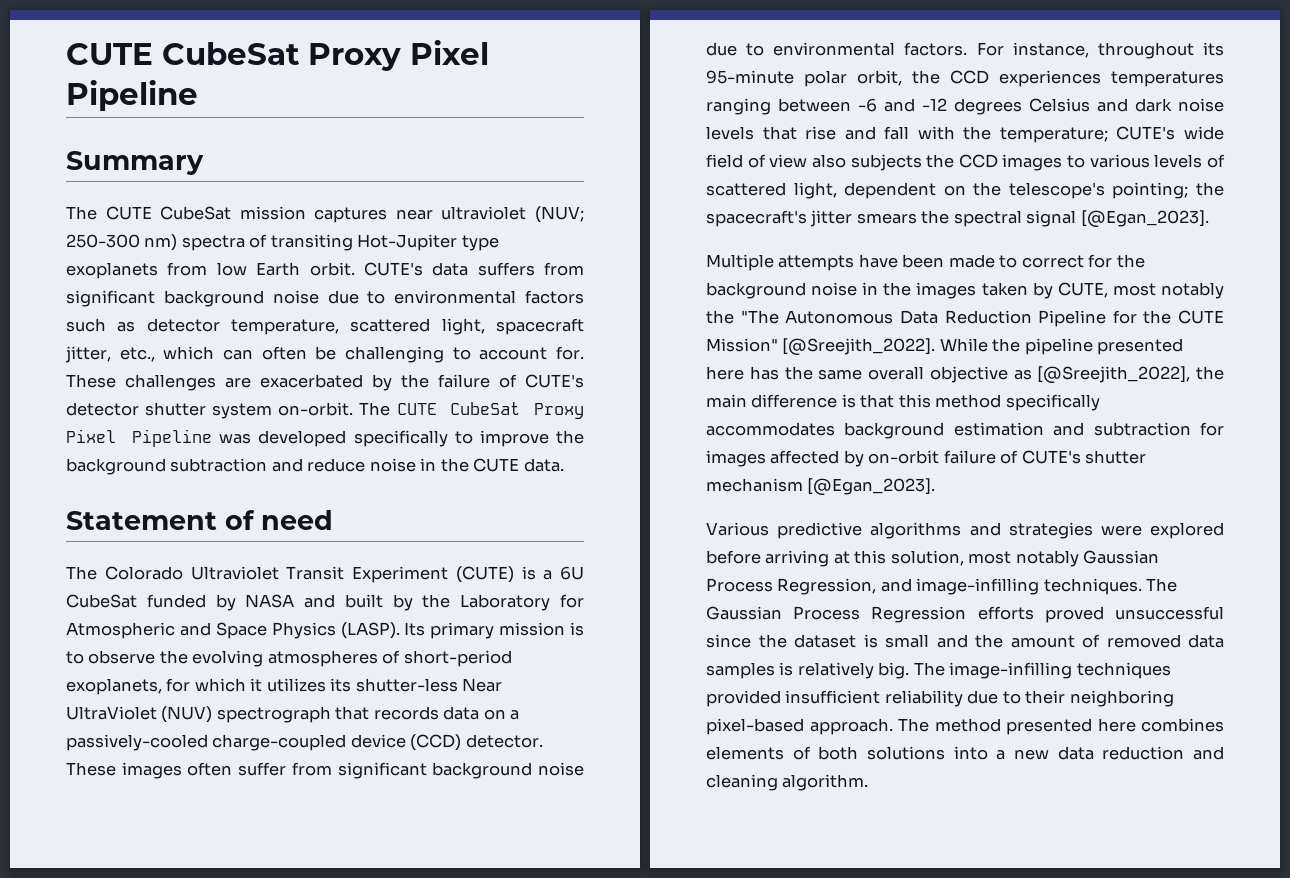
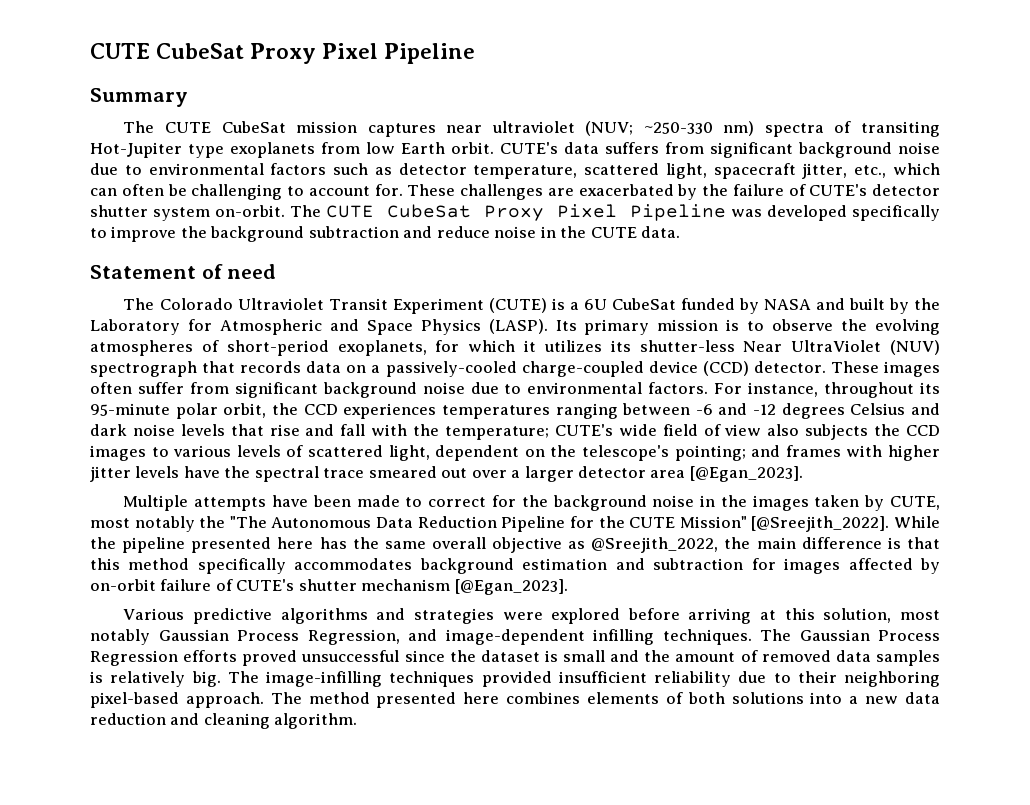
- The CUTE CubeSat mission captures near ultraviolet (NUV; 250-300 nm) spectra of transiting Hot-Jupiter type exoplanets from low Earth orbit.
+ The CUTE CubeSat mission captures near ultraviolet (NUV; ~250-330 nm) spectra of transiting Hot-Jupiter type exoplanets from low Earth orbit.
- For instance, throughout its 95-minute polar orbit, the CCD experiences temperatures ranging between -6 and -12 degrees Celsius and dark noise levels that rise and fall with the temperature; CUTE's wide field of view also subjects the CCD images to various levels of scattered light, dependent on the telescope's pointing; the spacecraft's jitter smears the spectral signal [@Egan_2023].
+ For instance, throughout its 95-minute polar orbit, the CCD experiences temperatures ranging between -6 and -12 degrees Celsius and dark noise levels that rise and fall with the temperature; CUTE's wide field of view also subjects the CCD images to various levels of scattered light, dependent on the telescope's pointing; and frames with higher jitter levels have the spectral trace smeared out over a larger detector area [@Egan_2023].
- While the pipeline presented here has the same overall objective as [@Sreejith_2022], the main difference is that this method specifically accommodates background estimation and subtraction for images affected by on-orbit failure of CUTE's shutter mechanism [@Egan_2023].
+ While the pipeline presented here has the same overall objective as @Sreejith_2022, the main difference is that this method specifically accommodates background estimation and subtraction for images affected by on-orbit failure of CUTE's shutter mechanism [@Egan_2023].
- Various predictive algorithms and strategies were explored before arriving at this solution, most notably Gaussian Process Regression, and image-infilling techniques.
+ Various predictive algorithms and strategies were explored before arriving at this solution, most notably Gaussian Process Regression, and image-dependent infilling techniques.

